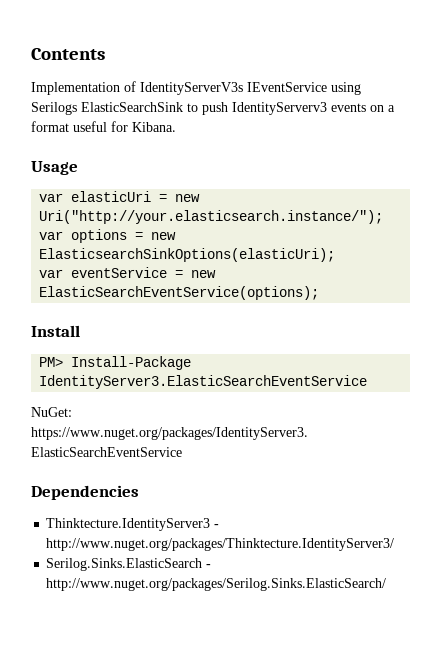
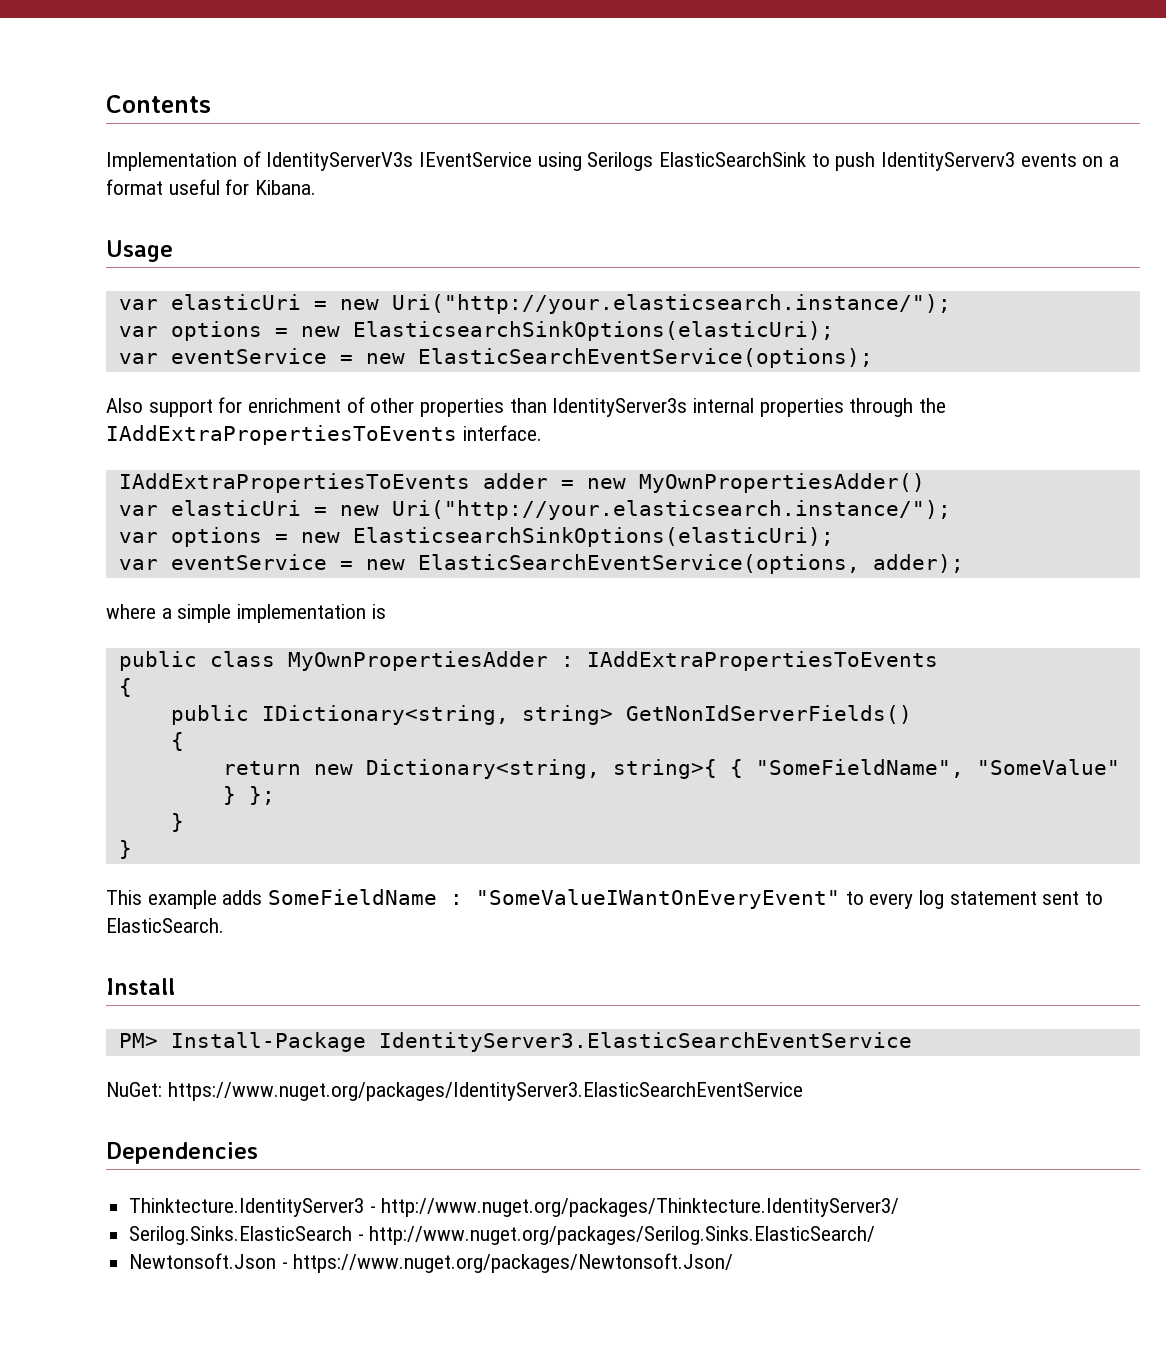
+ Also support for enrichment of other properties than IdentityServer3s internal properties through the IAddExtraPropertiesToEvents interface.
+ IAddExtraPropertiesToEvents adder = new MyOwnPropertiesAdder()
+ var elasticUri = new Uri("http://your.elasticsearch.instance/");
+ var options = new ElasticsearchSinkOptions(elasticUri);
+ var eventService = new ElasticSearchEventService(options, adder);
+ where a simple implementation is
+ public class MyOwnPropertiesAdder : IAddExtraPropertiesToEvents
+ {
+ public IDictionary<string, string> GetNonIdServerFields()
+ {
+ return new Dictionary<string, string>{ { "SomeFieldName", "SomeValue" } };
+ }
+ }
+ This example adds SomeFieldName : "SomeValueIWantOnEveryEvent" to every log statement sent to ElasticSearch.
+ Newtonsoft.Json - https://www.nuget.org/packages/Newtonsoft.Json/

